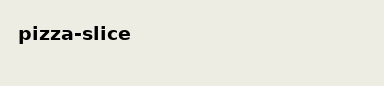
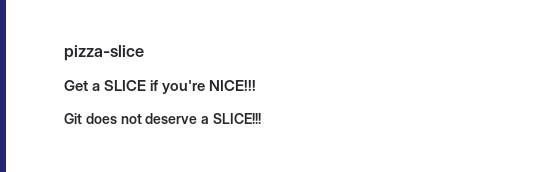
+ Get a SLICE if you're NICE!!!
+ Git does not deserve a SLICE!!!

